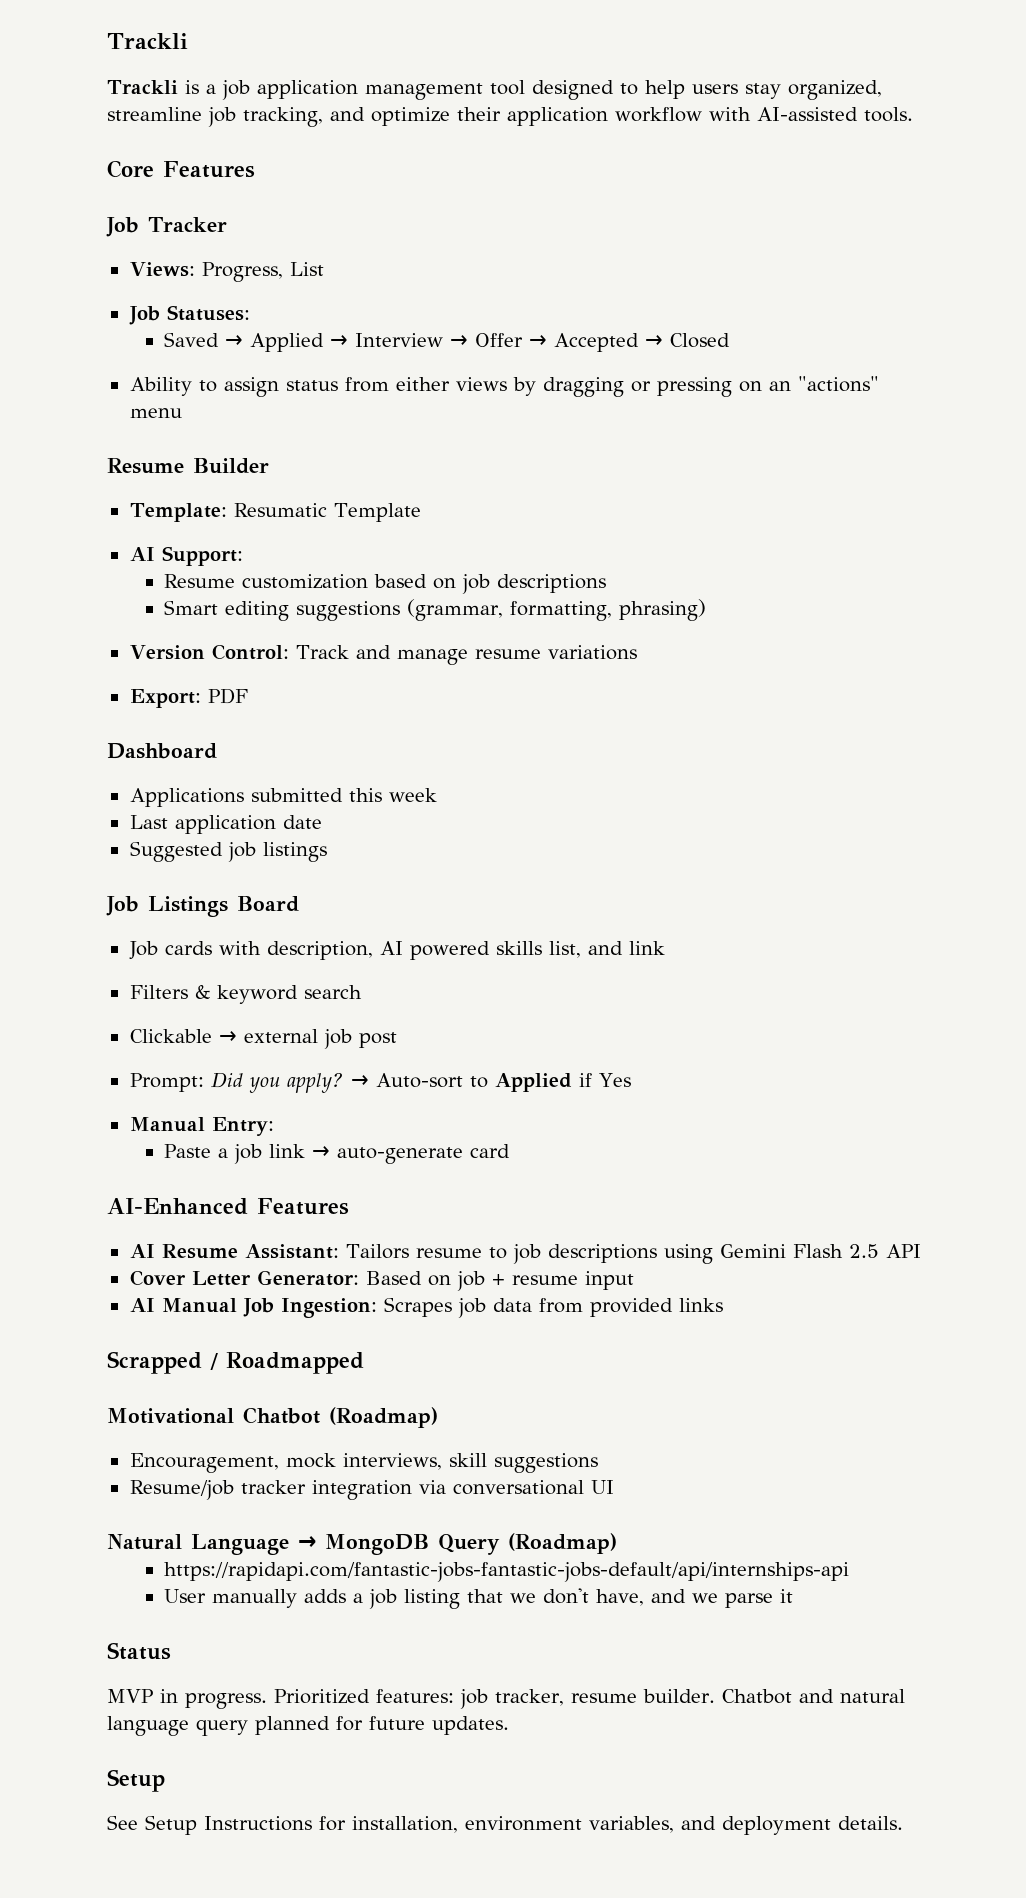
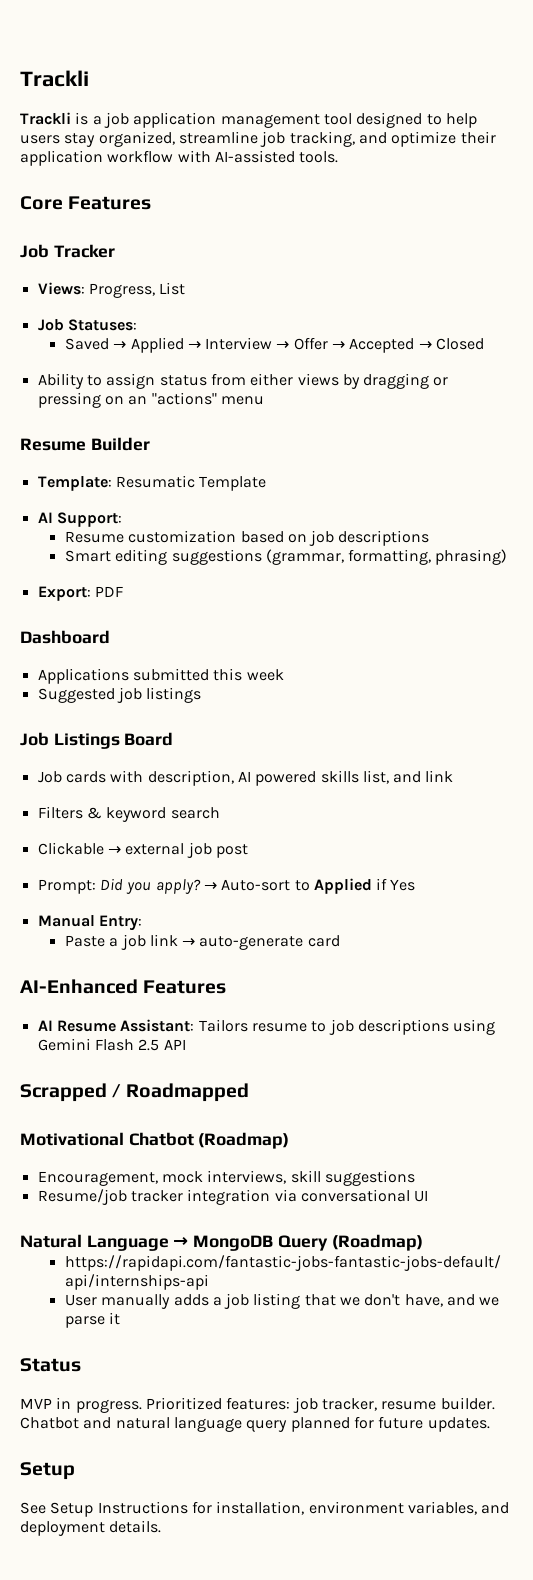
- Version Control: Track and manage resume variations
- Last application date
- Cover Letter Generator: Based on job + resume input
- AI Manual Job Ingestion: Scrapes job data from provided links

